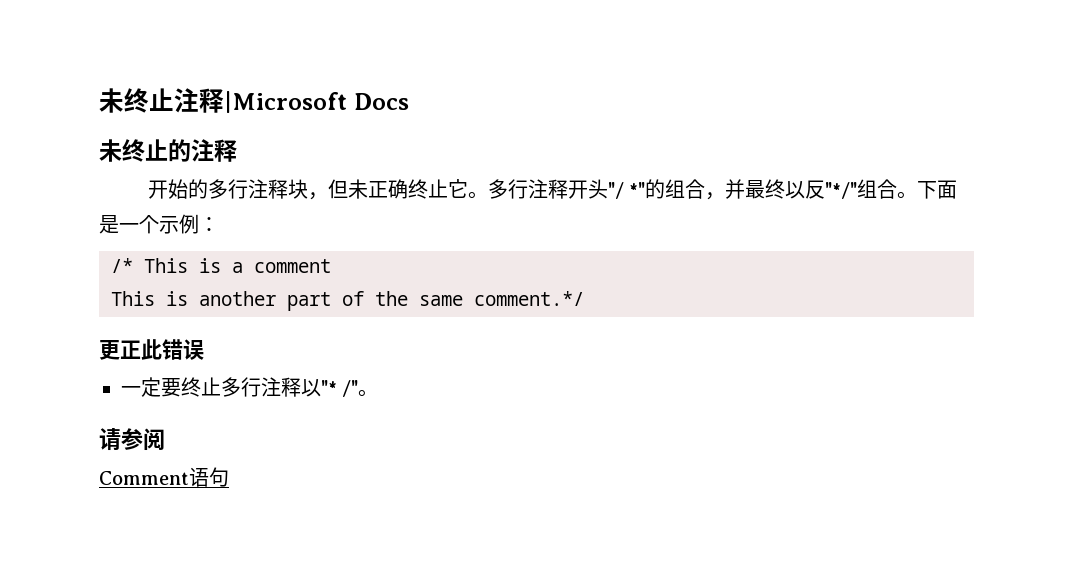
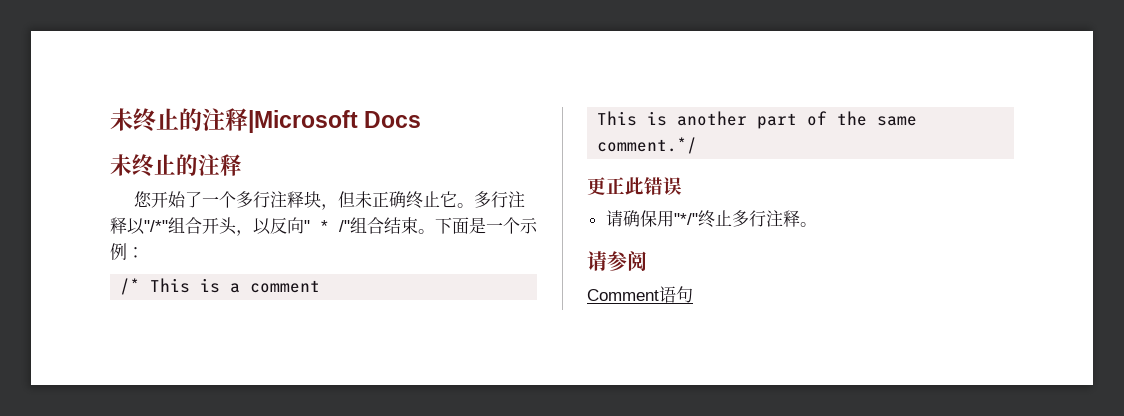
- 未终止注释|Microsoft Docs
+ 未终止的注释|Microsoft Docs
- 开始的多行注释块，但未正确终止它。
+ 您开始了一个多行注释块，但未正确终止它。
- 多行注释开头"/ *"的组合，并最终以反"*/"组合。
+ 多行注释以"/*"组合开头，以反向" * /"组合结束。
- 一定要终止多行注释以"* /"。
+ 请确保用"*/"终止多行注释。

